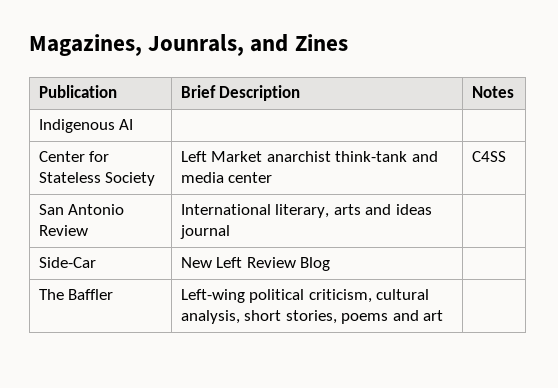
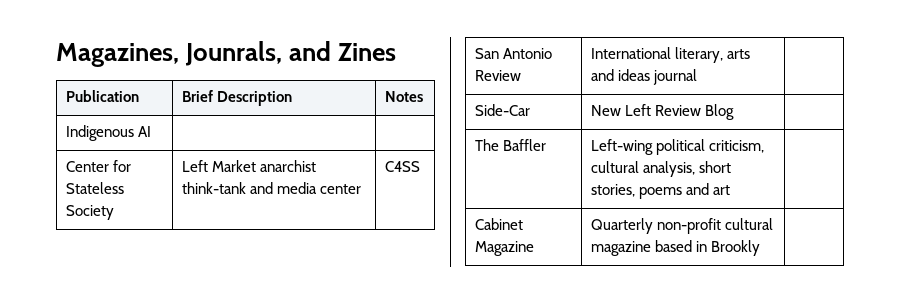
+ Cabinet Magazine | Quarterly non-profit cultural magazine based in Brookly |

